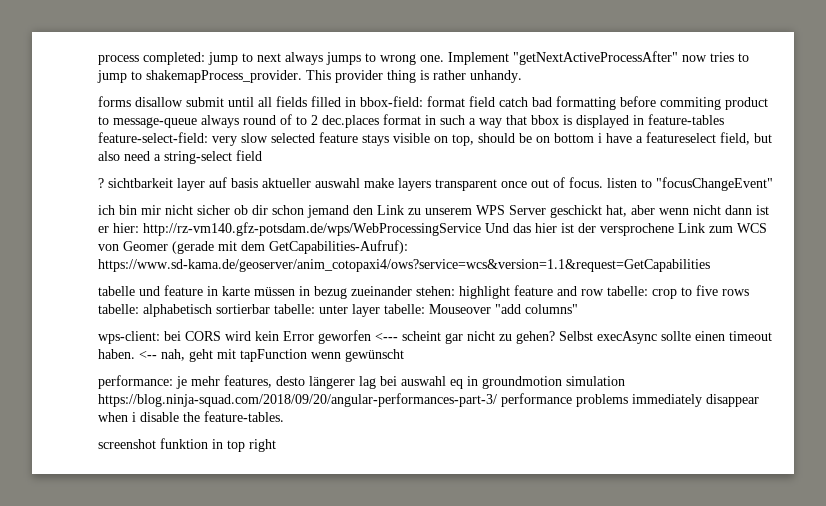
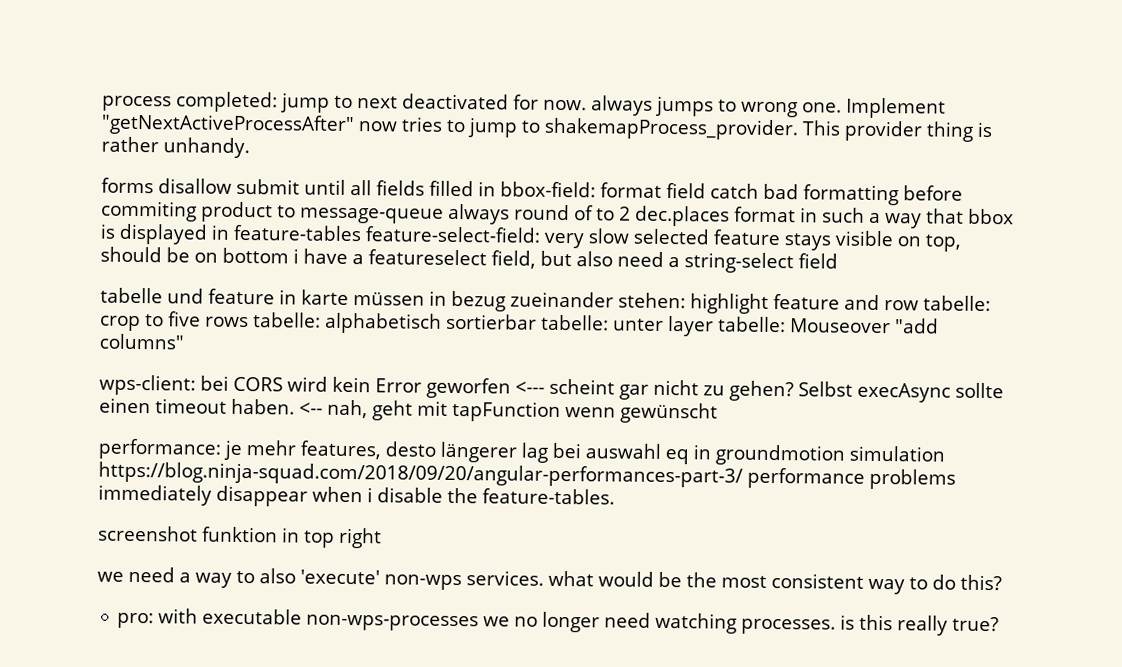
- process completed: jump to next always jumps to wrong one.
+ process completed: jump to next deactivated for now. always jumps to wrong one.
- ? sichtbarkeit layer auf basis aktueller auswahl make layers transparent once out of focus. listen to "focusChangeEvent"
- ich bin mir nicht sicher ob dir schon jemand den Link zu unserem WPS Server geschickt hat, aber wenn nicht dann ist er hier: http://rz-vm140.gfz-potsdam.de/wps/WebProcessingService Und das hier ist der versprochene Link zum WCS von Geomer (gerade mit dem GetCapabilities-Aufruf): https://www.sd-kama.de/geoserver/anim_cotopaxi4/ows?service=wcs&version=1.1&request=GetCapabilities
+ we need a way to also 'execute' non-wps services. what would be the most consistent way to do this?
+ pro: with executable non-wps-processes we no longer need watching processes. is this really true?

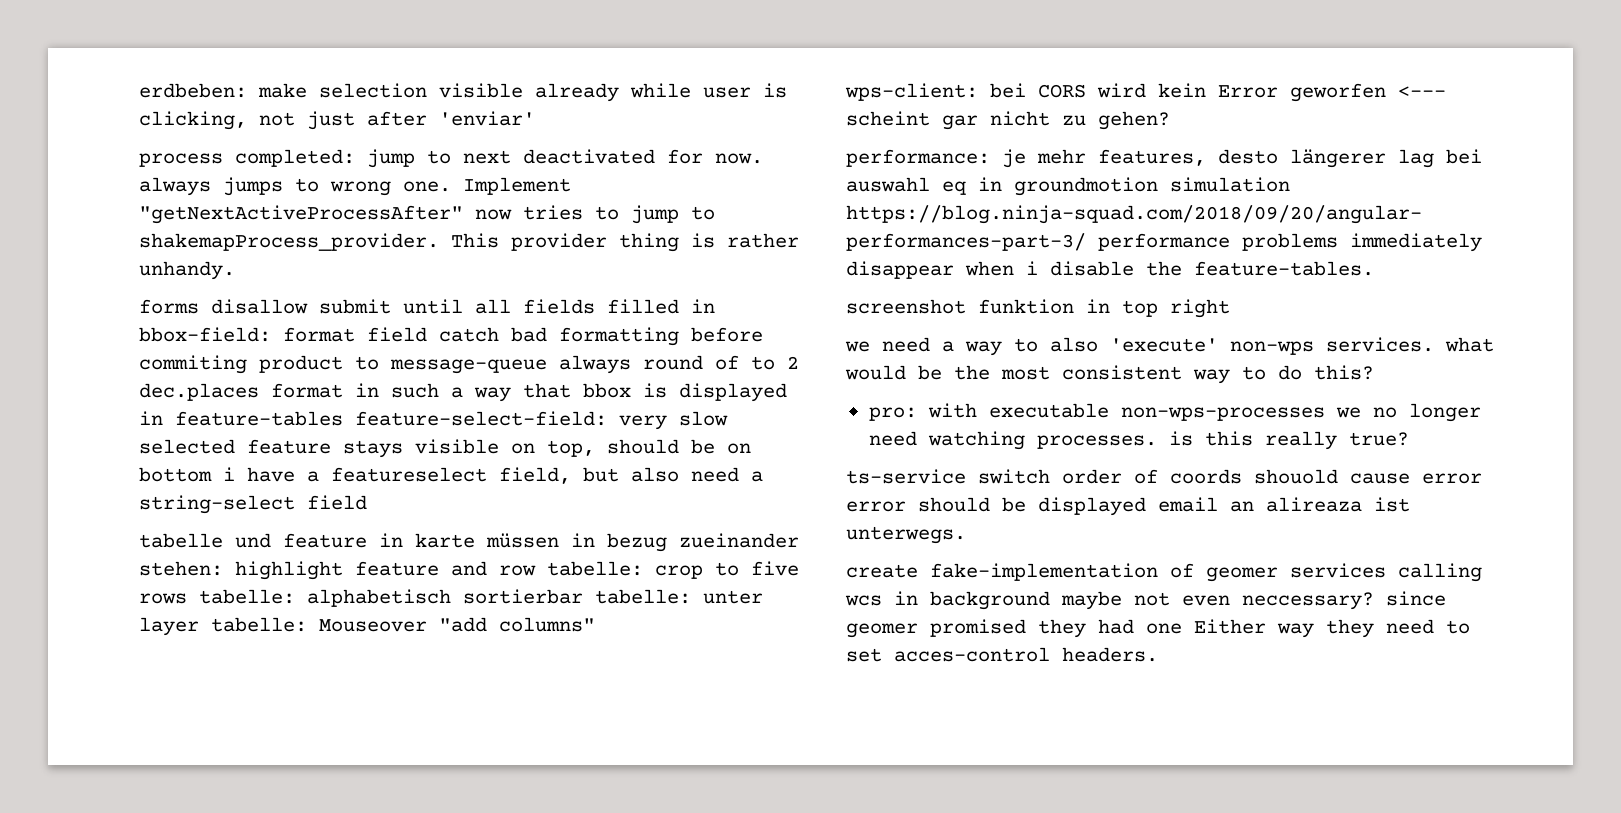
+ erdbeben: make selection visible already while user is clicking, not just after 'enviar'
- Selbst execAsync sollte einen timeout haben. <-- nah, geht mit tapFunction wenn gewünscht
+ ts-service switch order of coords shouold cause error error should be displayed email an alireaza ist unterwegs.
+ create fake-implementation of geomer services calling wcs in background maybe not even neccessary? since geomer promised they had one Either way they need to set acces-control headers.

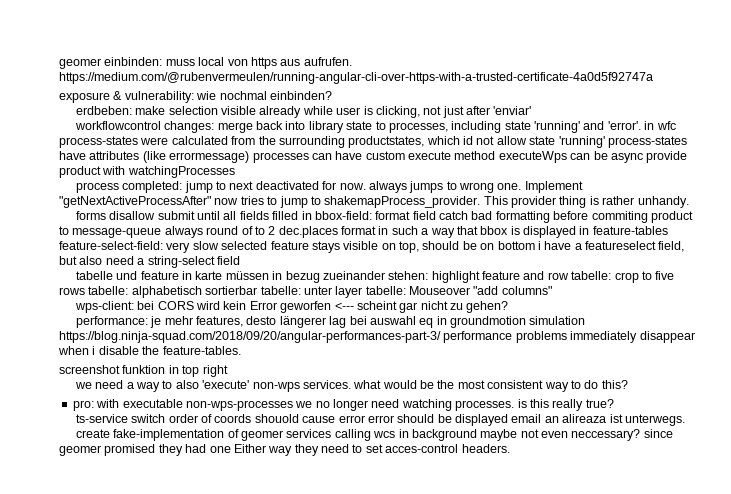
+ geomer einbinden: muss local von https aus aufrufen. https://medium.com/@rubenvermeulen/running-angular-cli-over-https-with-a-trusted-certificate-4a0d5f92747a
+ exposure & vulnerability: wie nochmal einbinden?
+ workflowcontrol changes: merge back into library state to processes, including state 'running' and 'error'. in wfc process-states were calculated from the surrounding productstates, which id not allow state 'running' process-states have attributes (like errormessage) processes can have custom execute method executeWps can be async provide product with watchingProcesses

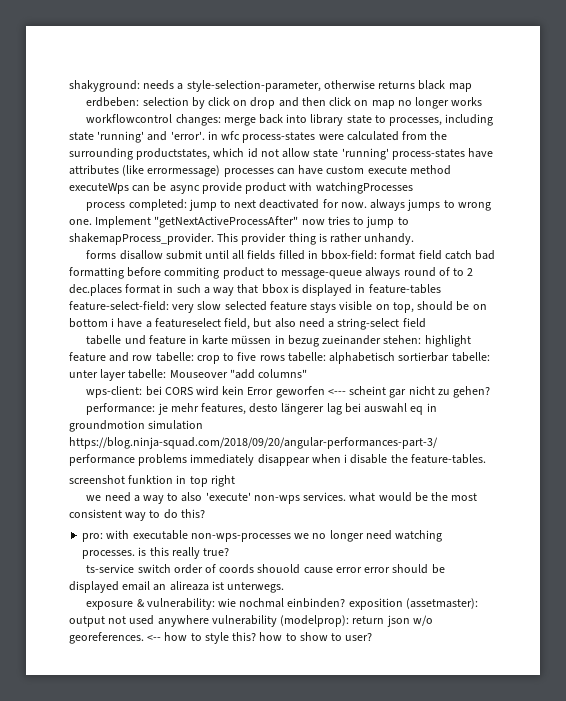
- geomer einbinden: muss local von https aus aufrufen. https://medium.com/@rubenvermeulen/running-angular-cli-over-https-with-a-trusted-certificate-4a0d5f92747a
- exposure & vulnerability: wie nochmal einbinden?
- erdbeben: make selection visible already while user is clicking, not just after 'enviar'
+ shakyground: needs a style-selection-parameter, otherwise returns black map
+ erdbeben: selection by click on drop and then click on map no longer works
- create fake-implementation of geomer services calling wcs in background maybe not even neccessary? since geomer promised they had one Either way they need to set acces-control headers.
+ exposure & vulnerability: wie nochmal einbinden? exposition (assetmaster): output not used anywhere vulnerability (modelprop): return json w/o georeferences. <-- how to style this? how to show to user?

